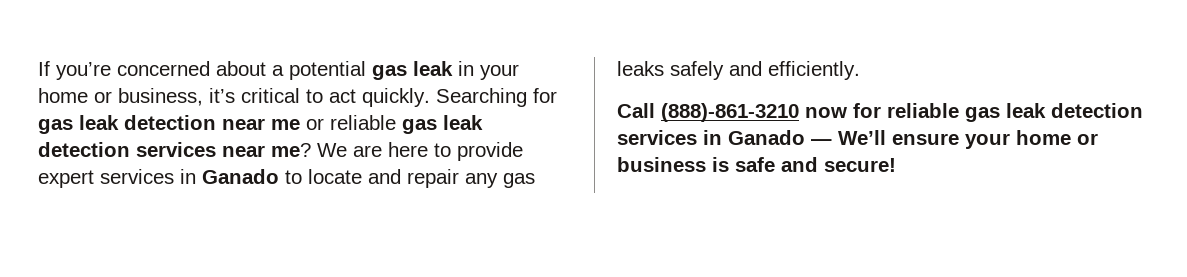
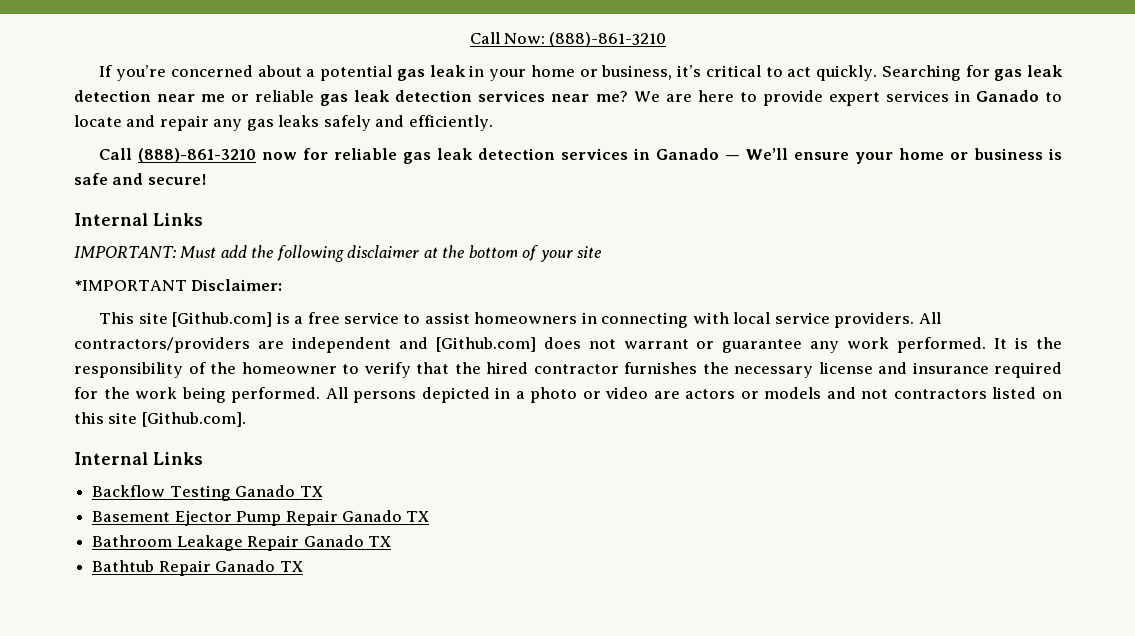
+ Call Now: (888)-861-3210
  Call (888)-861-3210 now for reliable gas leak detection services in Ganado — We’ll ensure your home or business is safe and secure!
+ Internal Links
+ IMPORTANT: Must add the following disclaimer at the bottom of your site
+ *IMPORTANT Disclaimer:
+ This site [Github.com] is a free service to assist homeowners in connecting with local service providers. All contractors/providers are independent and [Github.com] does not warrant or guarantee any work performed. It is the responsibility of the homeowner to verify that the hired contractor furnishes the necessary license and insurance required for the work being performed. All persons depicted in a photo or video are actors or models and not contractors listed on this site [Github.com].
+ Internal Links
+ Backflow Testing Ganado TX
+ Basement Ejector Pump Repair Ganado TX
+ Bathroom Leakage Repair Ganado TX
+ Bathtub Repair Ganado TX

